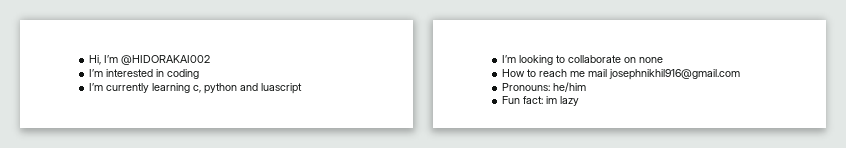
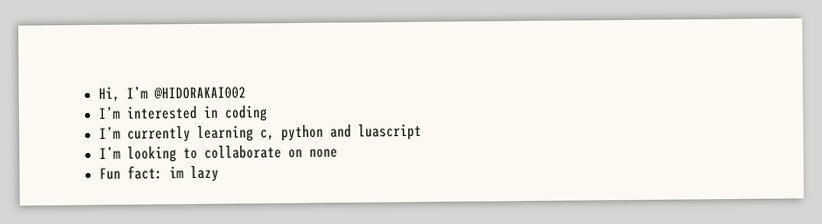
- How to reach me mail josephnikhil916@gmail.com
- Pronouns: he/him

